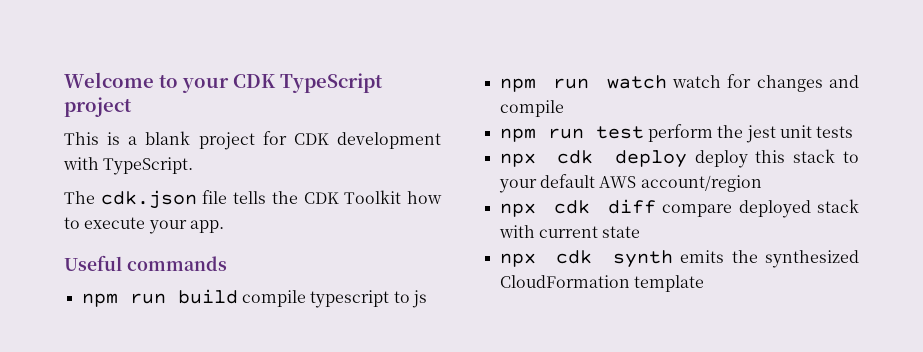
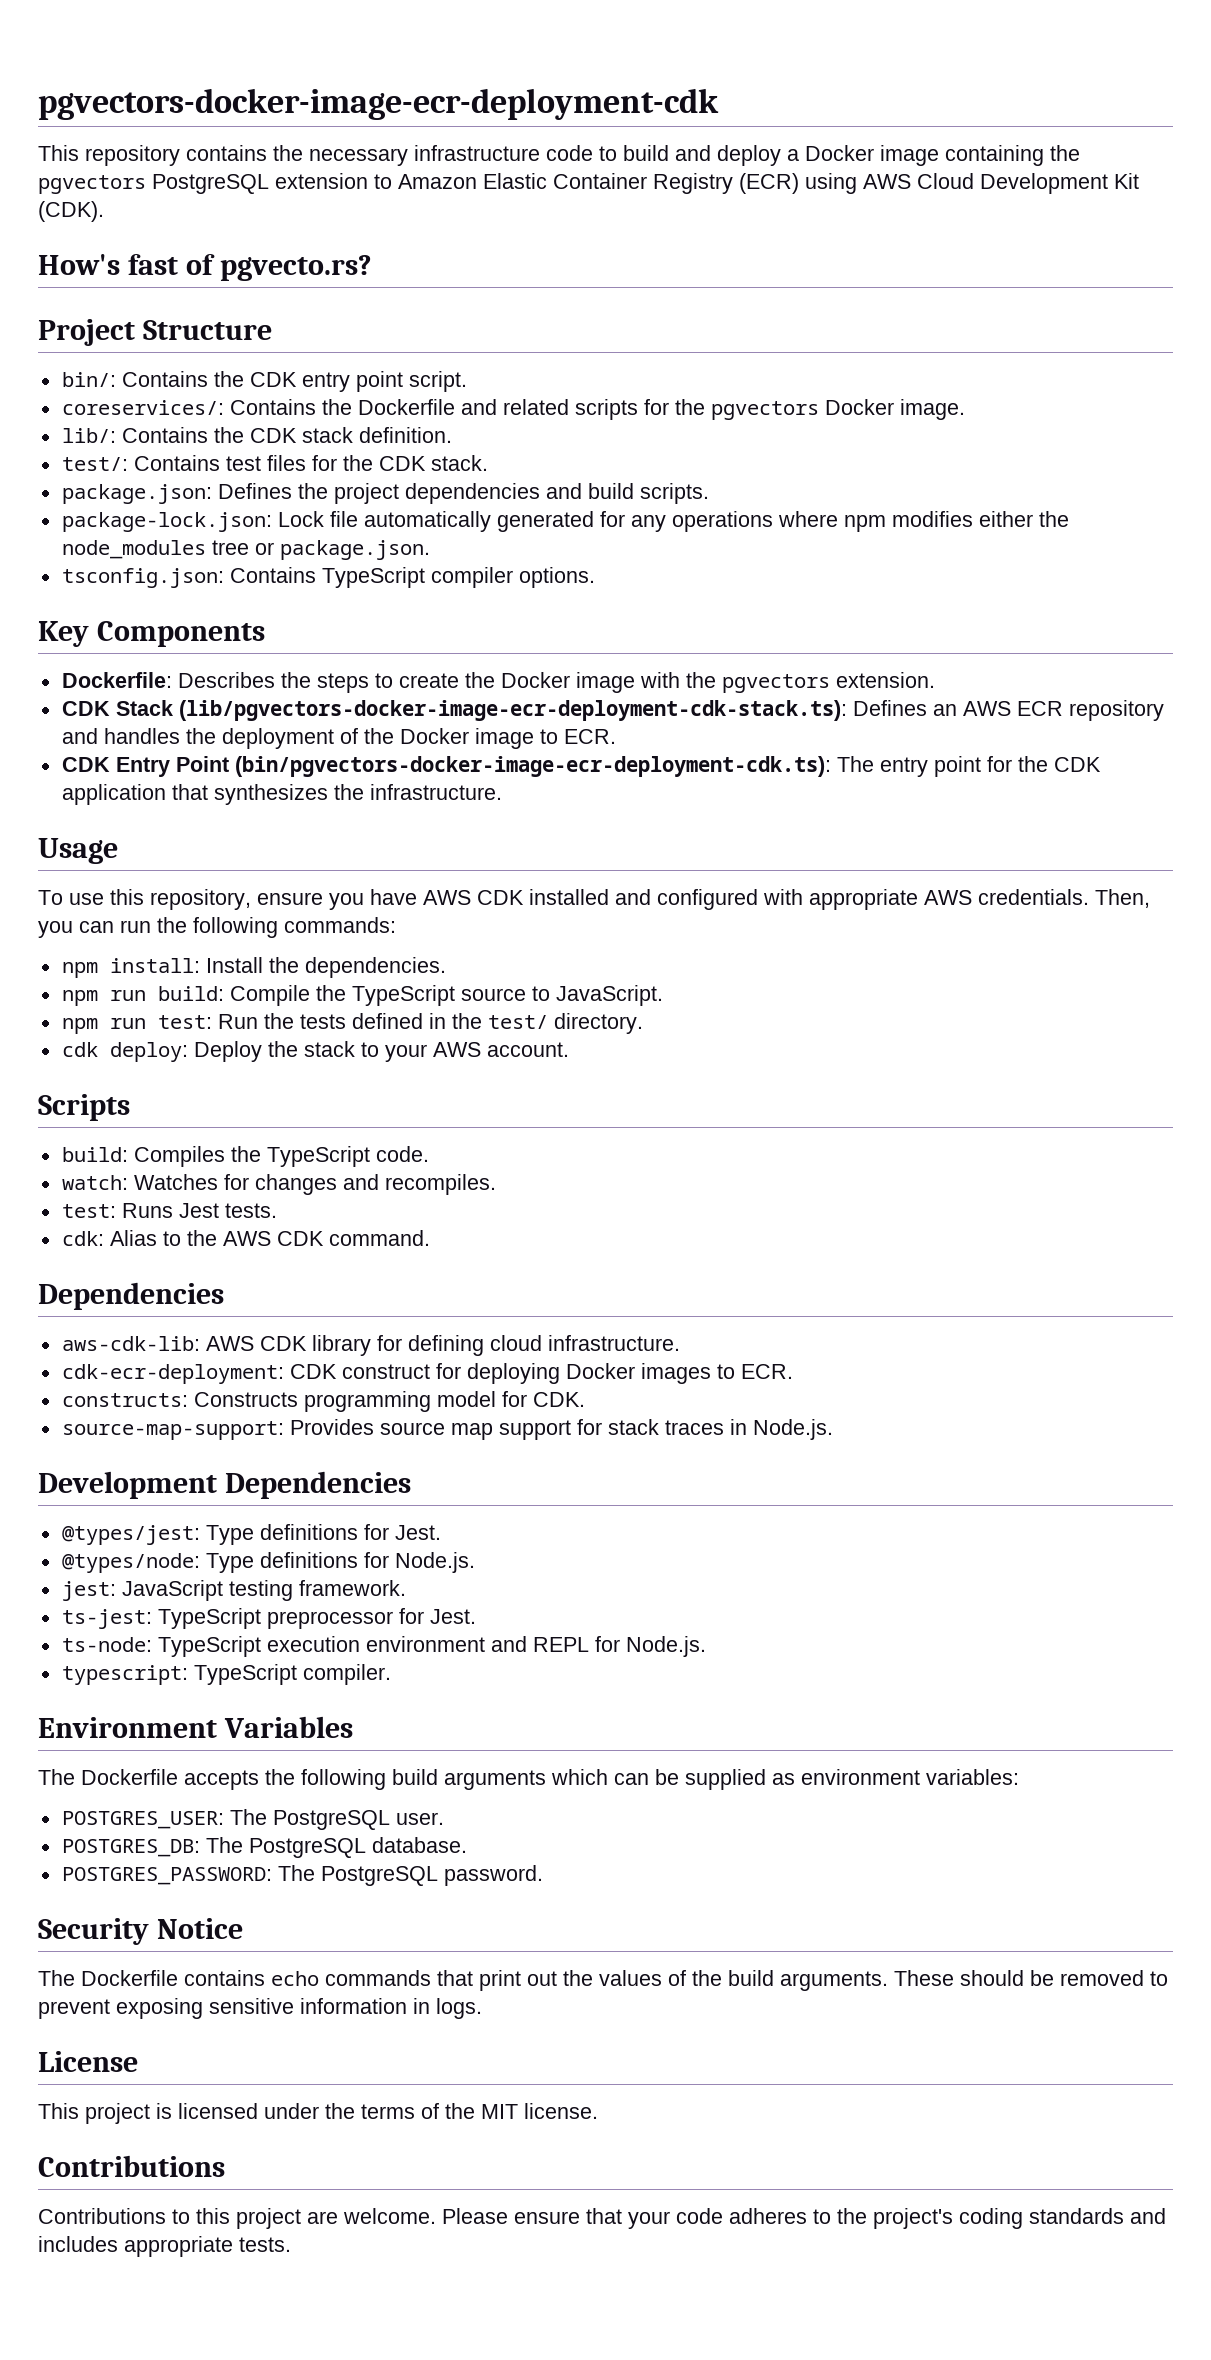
- Welcome to your CDK TypeScript project
- This is a blank project for CDK development with TypeScript.
- The cdk.json file tells the CDK Toolkit how to execute your app.
- Useful commands
- npm run build compile typescript to js
- npm run watch watch for changes and compile
- npm run test perform the jest unit tests
- npx cdk deploy deploy this stack to your default AWS account/region
- npx cdk diff compare deployed stack with current state
- npx cdk synth emits the synthesized CloudFormation template
+ pgvectors-docker-image-ecr-deployment-cdk
+ This repository contains the necessary infrastructure code to build and deploy a Docker image containing the pgvectors PostgreSQL extension to Amazon Elastic Container Registry (ECR) using AWS Cloud Development Kit (CDK).
+ How's fast of pgvecto.rs?
+ Project Structure
+ bin/: Contains the CDK entry point script.
+ coreservices/: Contains the Dockerfile and related scripts for the pgvectors Docker image.
+ lib/: Contains the CDK stack definition.
+ test/: Contains test files for the CDK stack.
+ package.json: Defines the project dependencies and build scripts.
+ package-lock.json: Lock file automatically generated for any operations where npm modifies either the node_modules tree or package.json.
+ tsconfig.json: Contains TypeScript compiler options.
+ Key Components
+ Dockerfile: Describes the steps to create the Docker image with the pgvectors extension.
+ CDK Stack (lib/pgvectors-docker-image-ecr-deployment-cdk-stack.ts): Defines an AWS ECR repository and handles the deployment of the Docker image to ECR.
+ CDK Entry Point (bin/pgvectors-docker-image-ecr-deployment-cdk.ts): The entry point for the CDK application that synthesizes the infrastructure.
+ Usage
+ To use this repository, ensure you have AWS CDK installed and configured with appropriate AWS credentials. Then, you can run the following commands:
+ npm install: Install the dependencies.
+ npm run build: Compile the TypeScript source to JavaScript.
+ npm run test: Run the tests defined in the test/ directory.
+ cdk deploy: Deploy the stack to your AWS account.
+ Scripts
+ build: Compiles the TypeScript code.
+ watch: Watches for changes and recompiles.
+ test: Runs Jest tests.
+ cdk: Alias to the AWS CDK command.
+ Dependencies
+ aws-cdk-lib: AWS CDK library for defining cloud infrastructure.
+ cdk-ecr-deployment: CDK construct for deploying Docker images to ECR.
+ constructs: Constructs programming model for CDK.
+ source-map-support: Provides source map support for stack traces in Node.js.
+ Development Dependencies
+ @types/jest: Type definitions for Jest.
+ @types/node: Type definitions for Node.js.
+ jest: JavaScript testing framework.
+ ts-jest: TypeScript preprocessor for Jest.
+ ts-node: TypeScript execution environment and REPL for Node.js.
+ typescript: TypeScript compiler.
+ Environment Variables
+ The Dockerfile accepts the following build arguments which can be supplied as environment variables:
+ POSTGRES_USER: The PostgreSQL user.
+ POSTGRES_DB: The PostgreSQL database.
+ POSTGRES_PASSWORD: The PostgreSQL password.
+ Security Notice
+ The Dockerfile contains echo commands that print out the values of the build arguments. These should be removed to prevent exposing sensitive information in logs.
+ License
+ This project is licensed under the terms of the MIT license.
+ Contributions
+ Contributions to this project are welcome. Please ensure that your code adheres to the project's coding standards and includes appropriate tests.

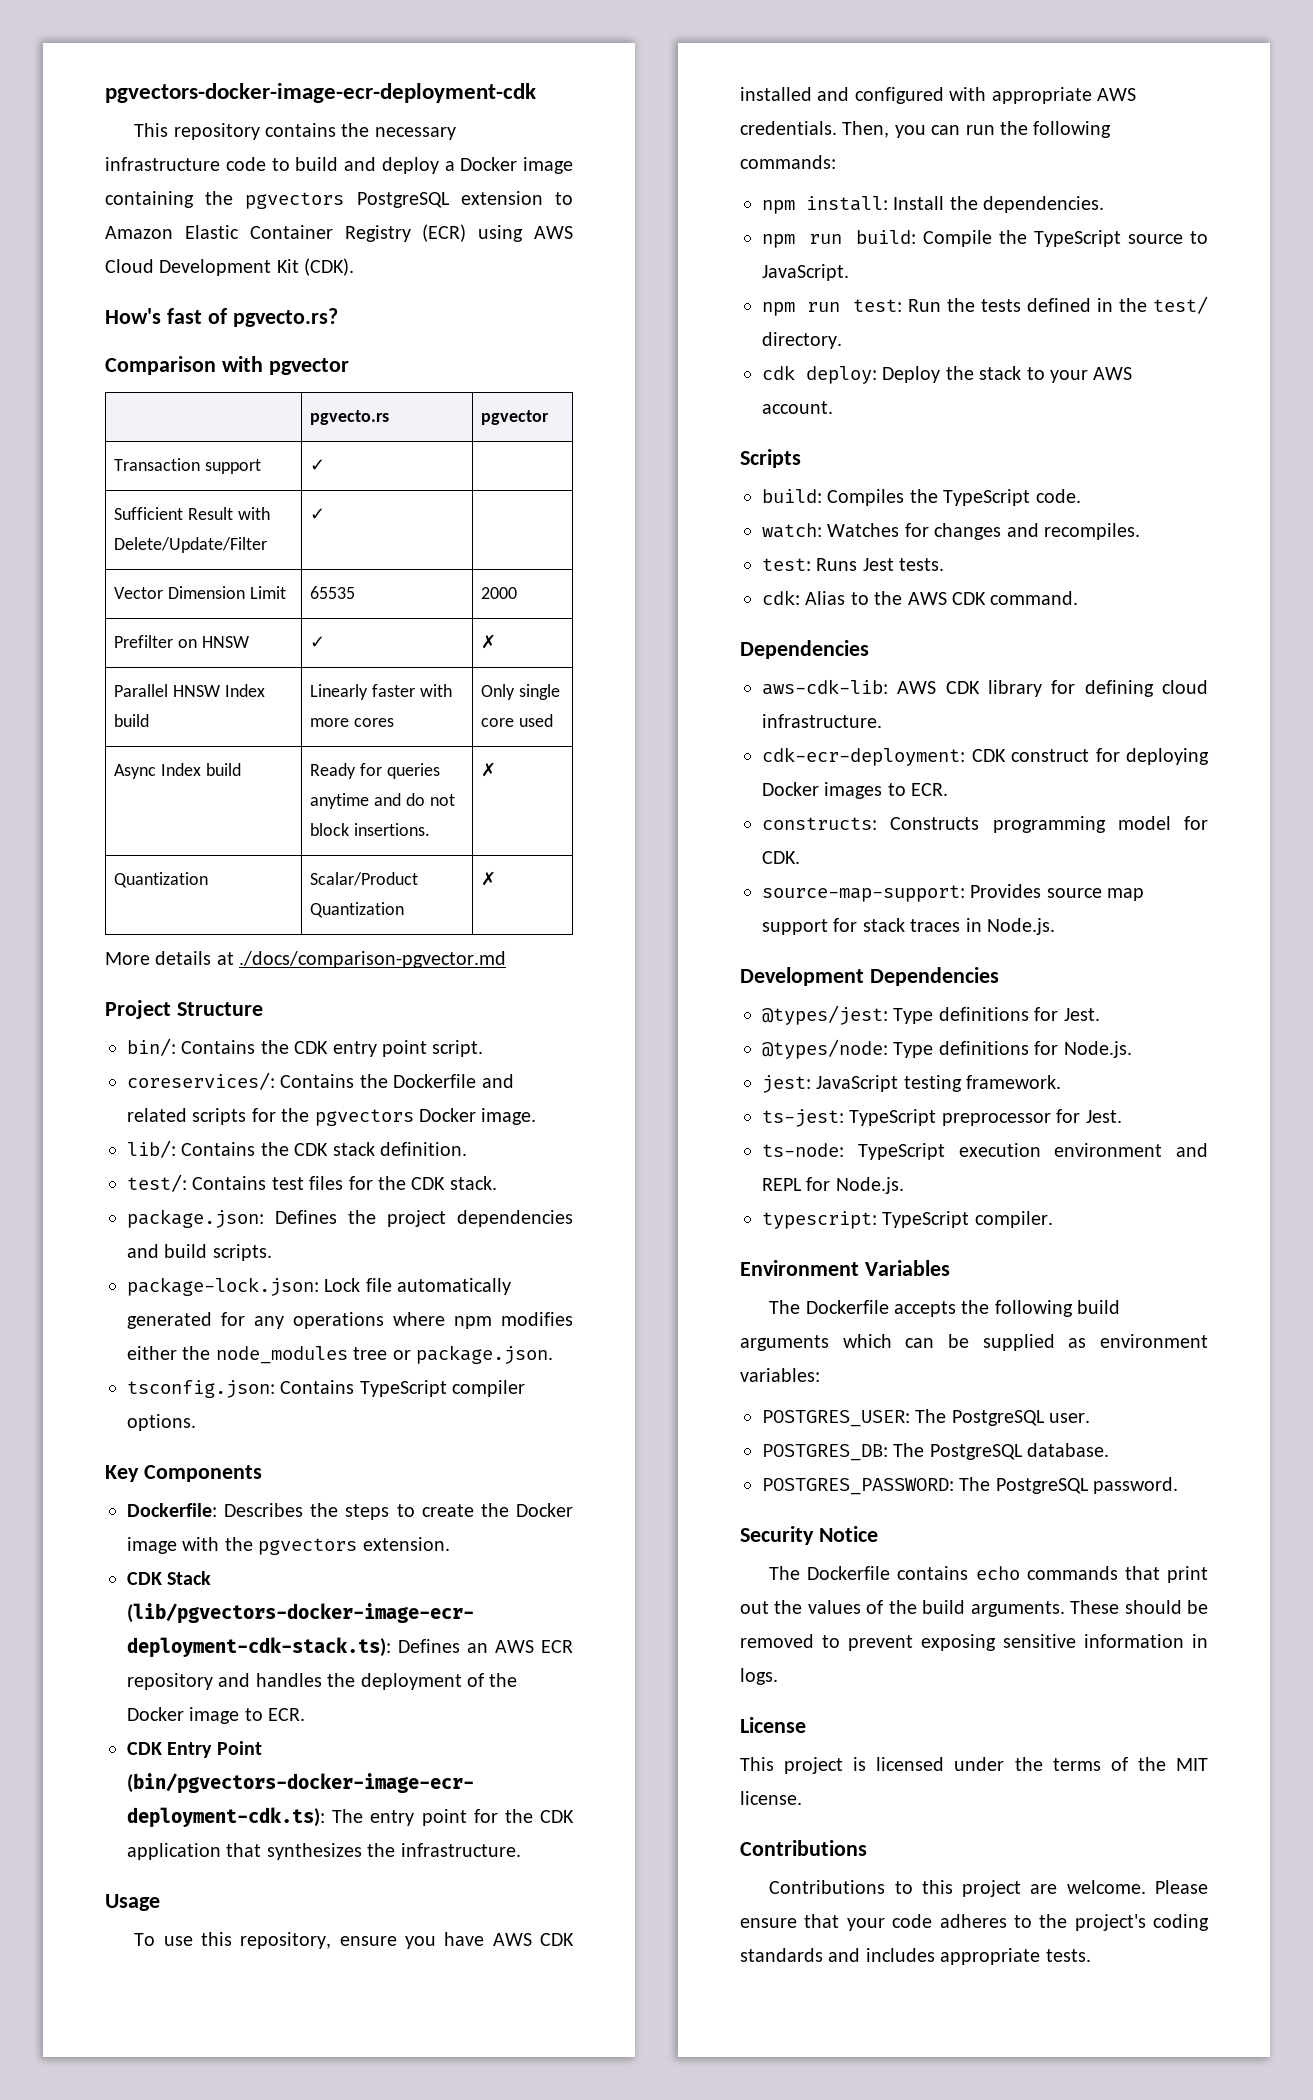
+ Comparison with pgvector
+ | pgvecto.rs | pgvector
+ Transaction support | ✓ |
+ Sufficient Result with Delete/Update/Filter | ✓ |
+ Vector Dimension Limit | 65535 | 2000
+ Prefilter on HNSW | ✓ | ✗
+ Parallel HNSW Index build | Linearly faster with more cores | Only single core used
+ Async Index build | Ready for queries anytime and do not block insertions. | ✗
+ Quantization | Scalar/Product Quantization | ✗
+ More details at ./docs/comparison-pgvector.md

